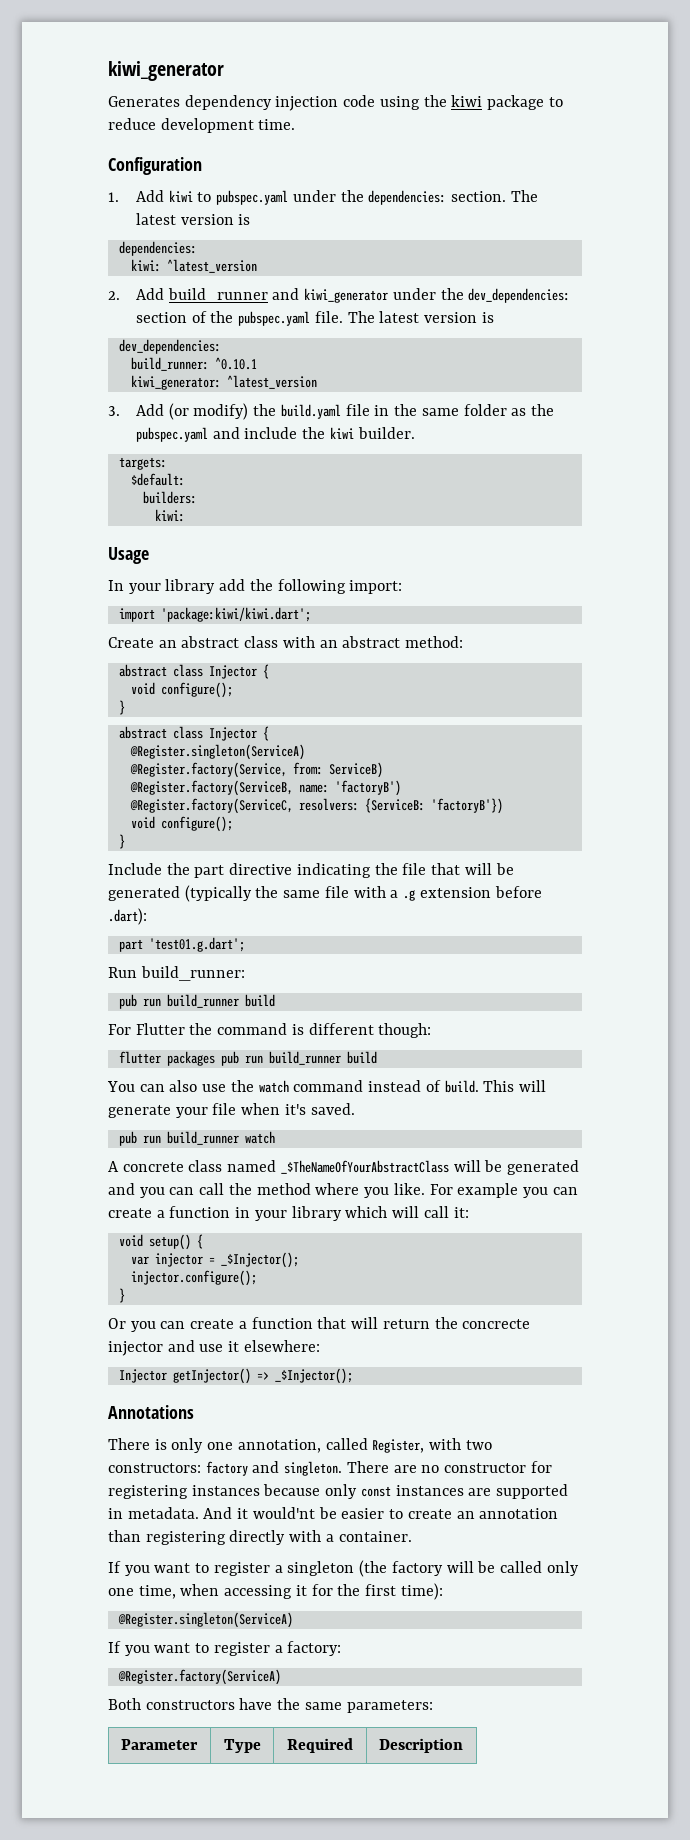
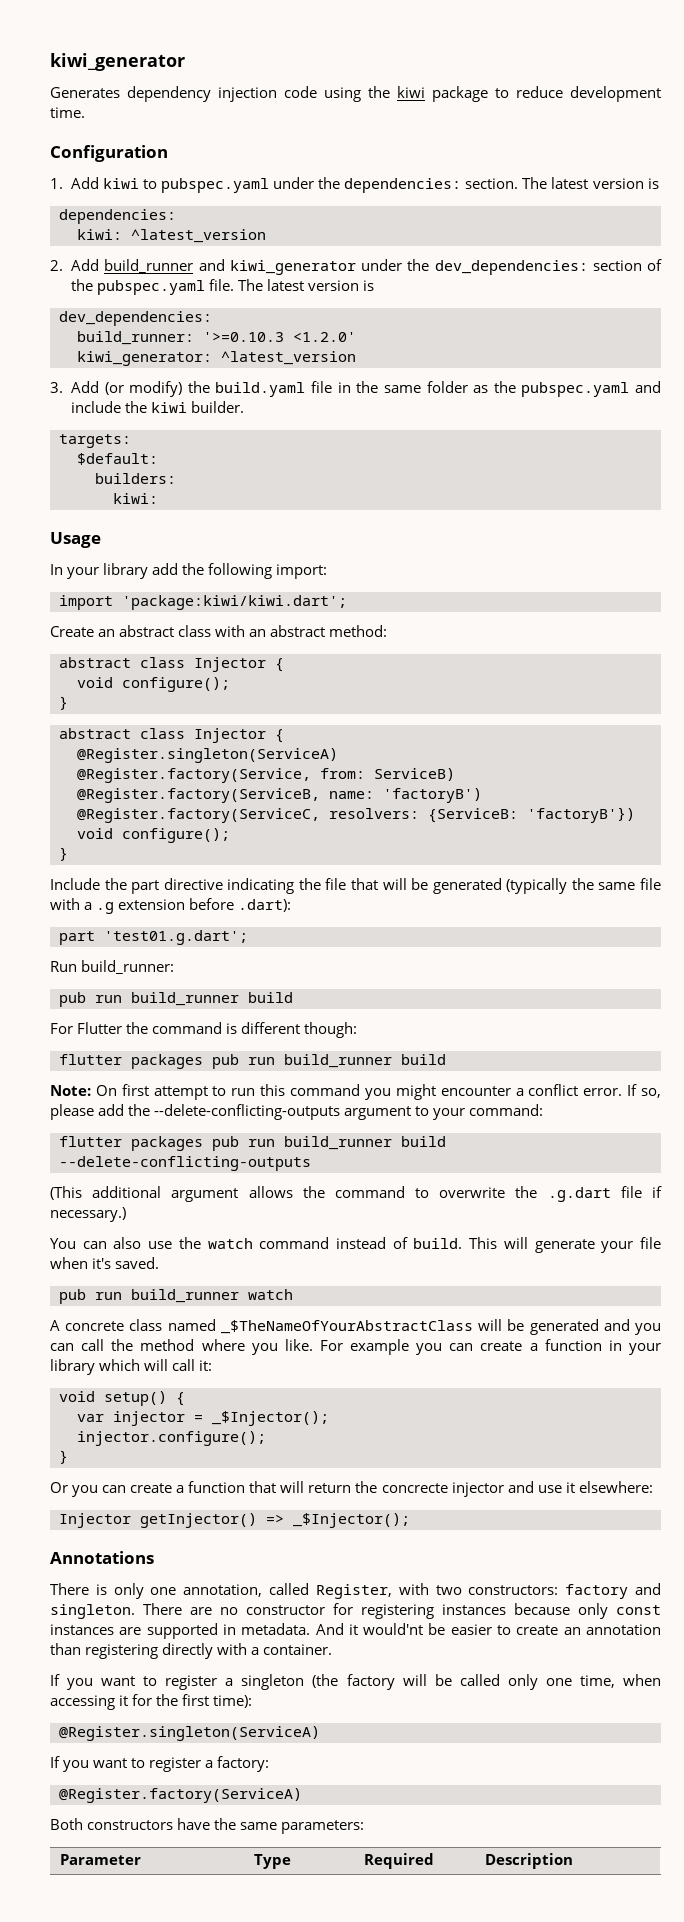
- build_runner: ^0.10.1
+ build_runner: '>=0.10.3 <1.2.0'
+ Note: On first attempt to run this command you might encounter a conflict error. If so, please add the --delete-conflicting-outputs argument to your command:
+ flutter packages pub run build_runner build --delete-conflicting-outputs
+ (This additional argument allows the command to overwrite the .g.dart file if necessary.)

